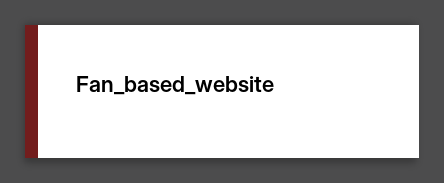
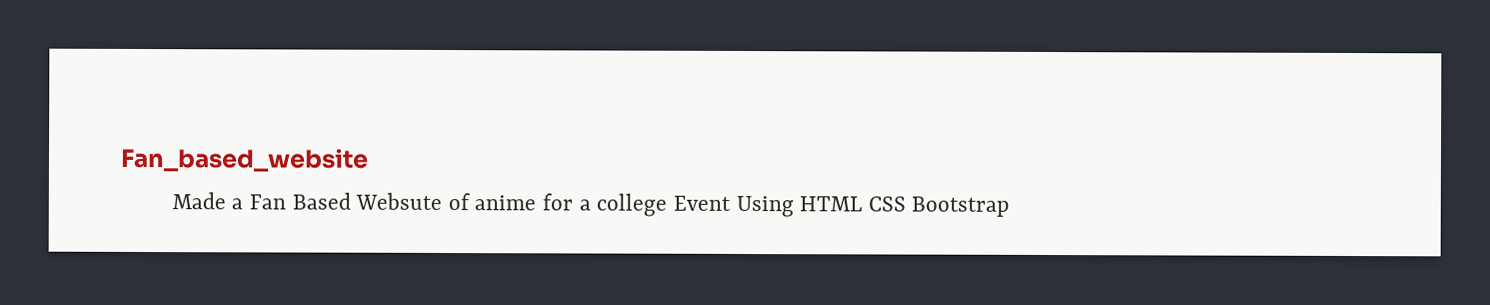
+ Made a Fan Based Websute of anime for a college Event Using HTML CSS Bootstrap

